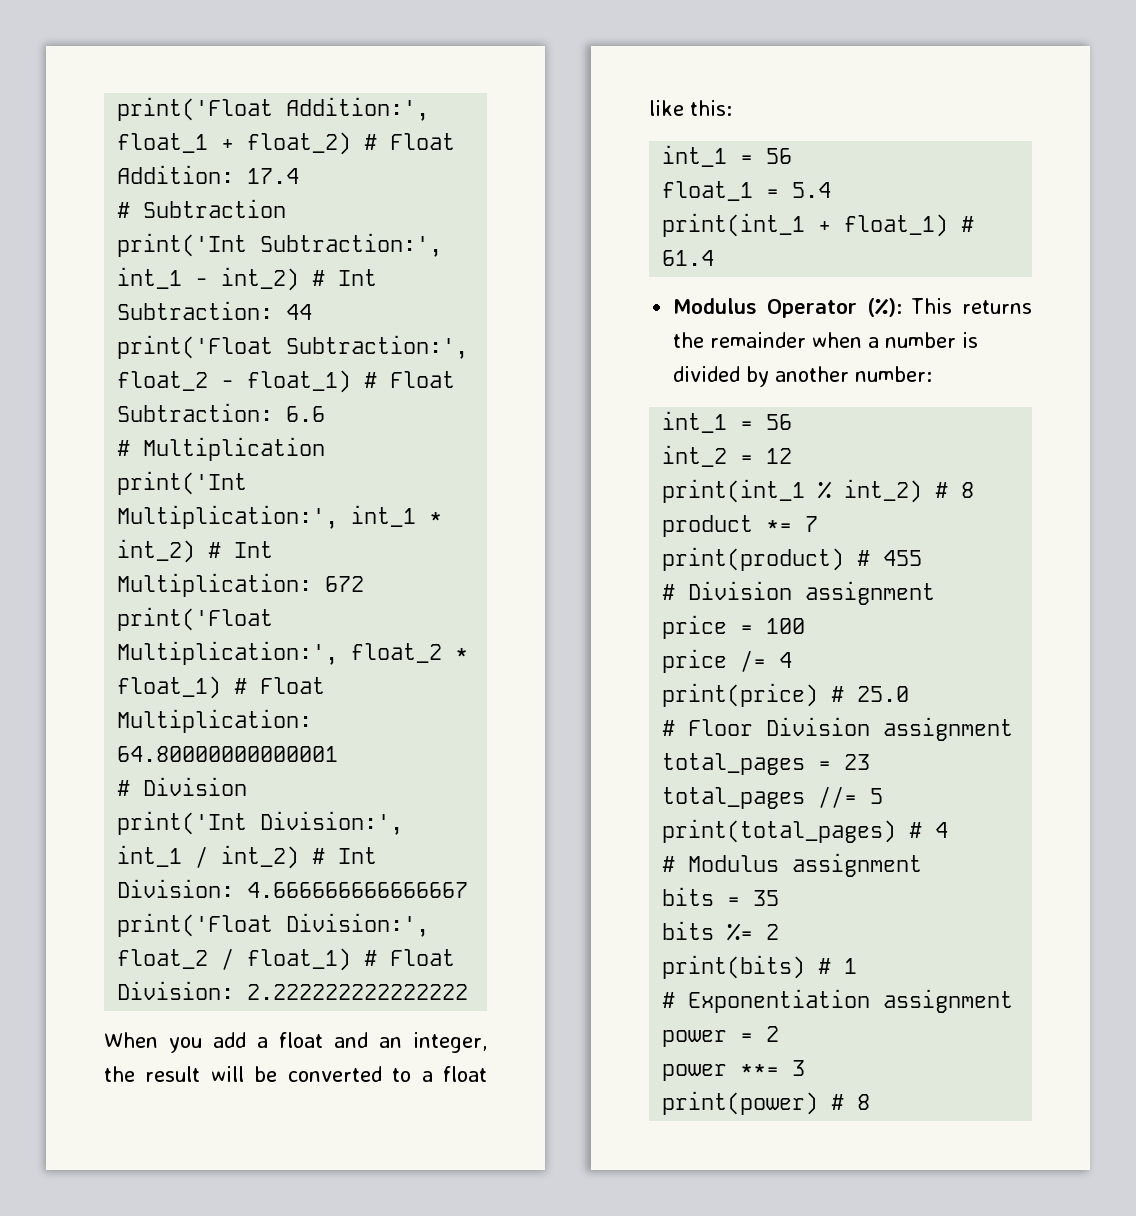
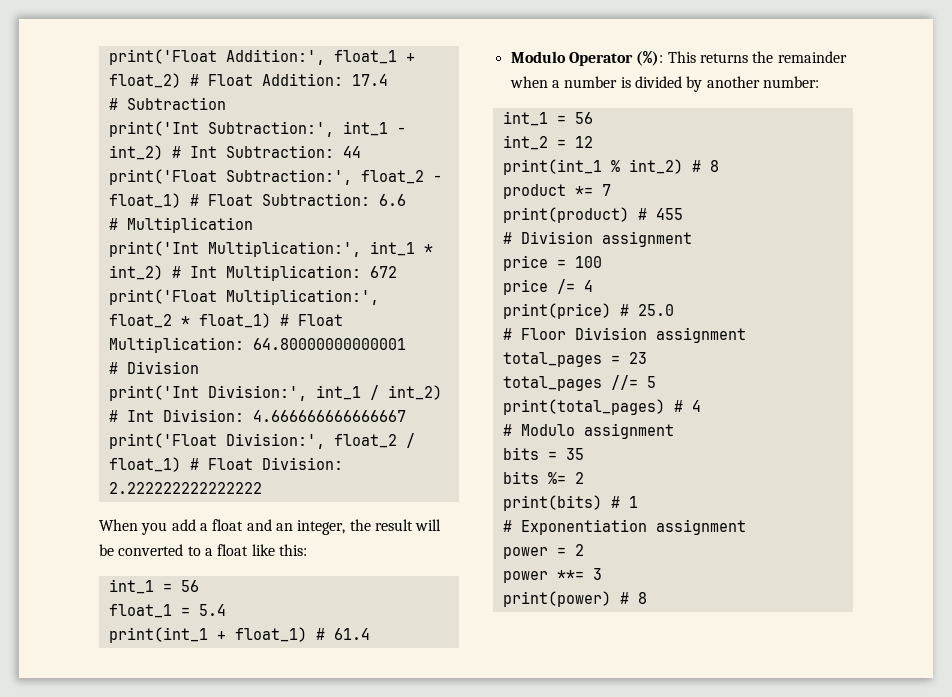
- Modulus Operator (%): This returns the remainder when a number is divided by another number:
+ Modulo Operator (%): This returns the remainder when a number is divided by another number:
- # Modulus assignment
+ # Modulo assignment

